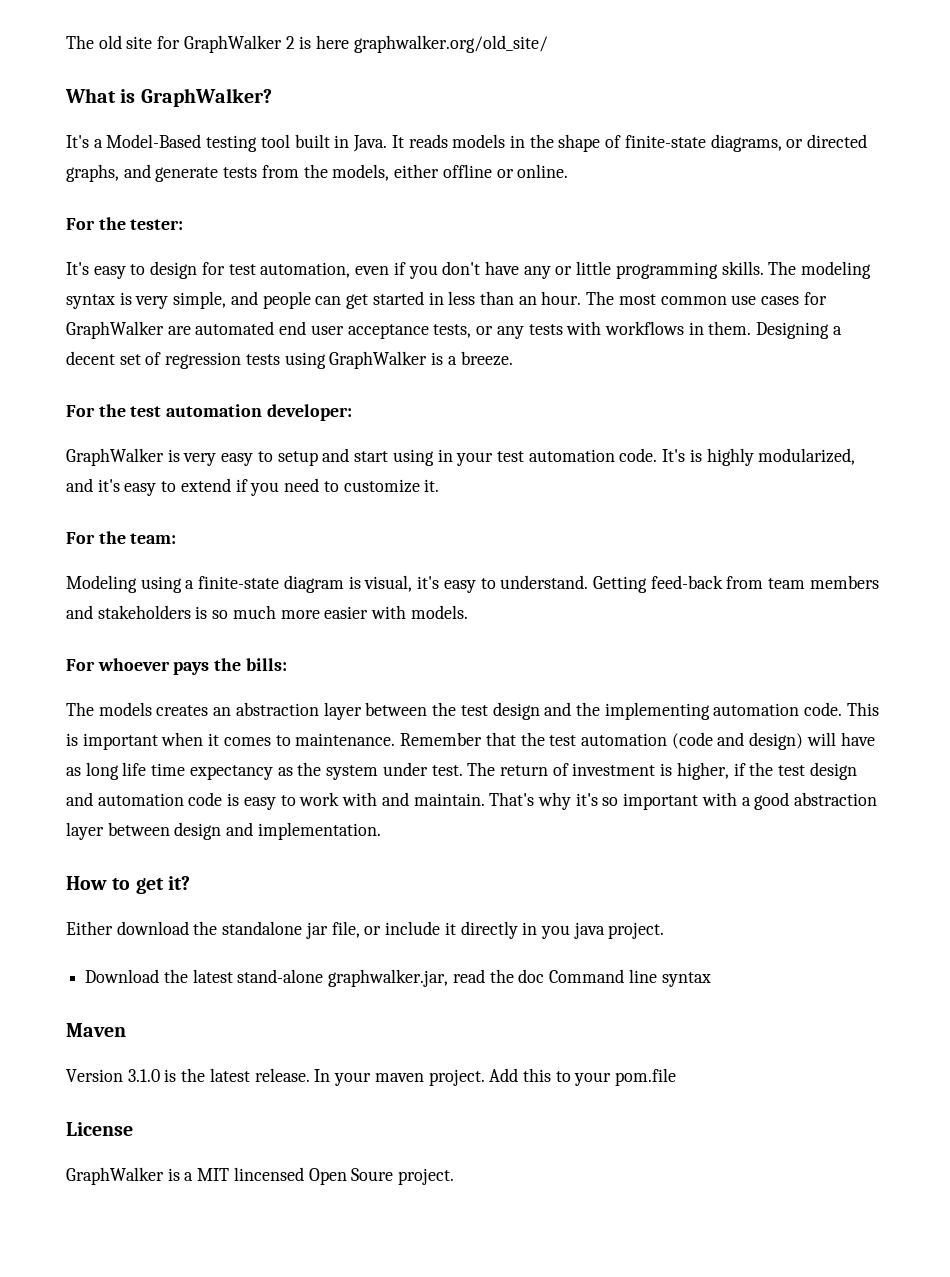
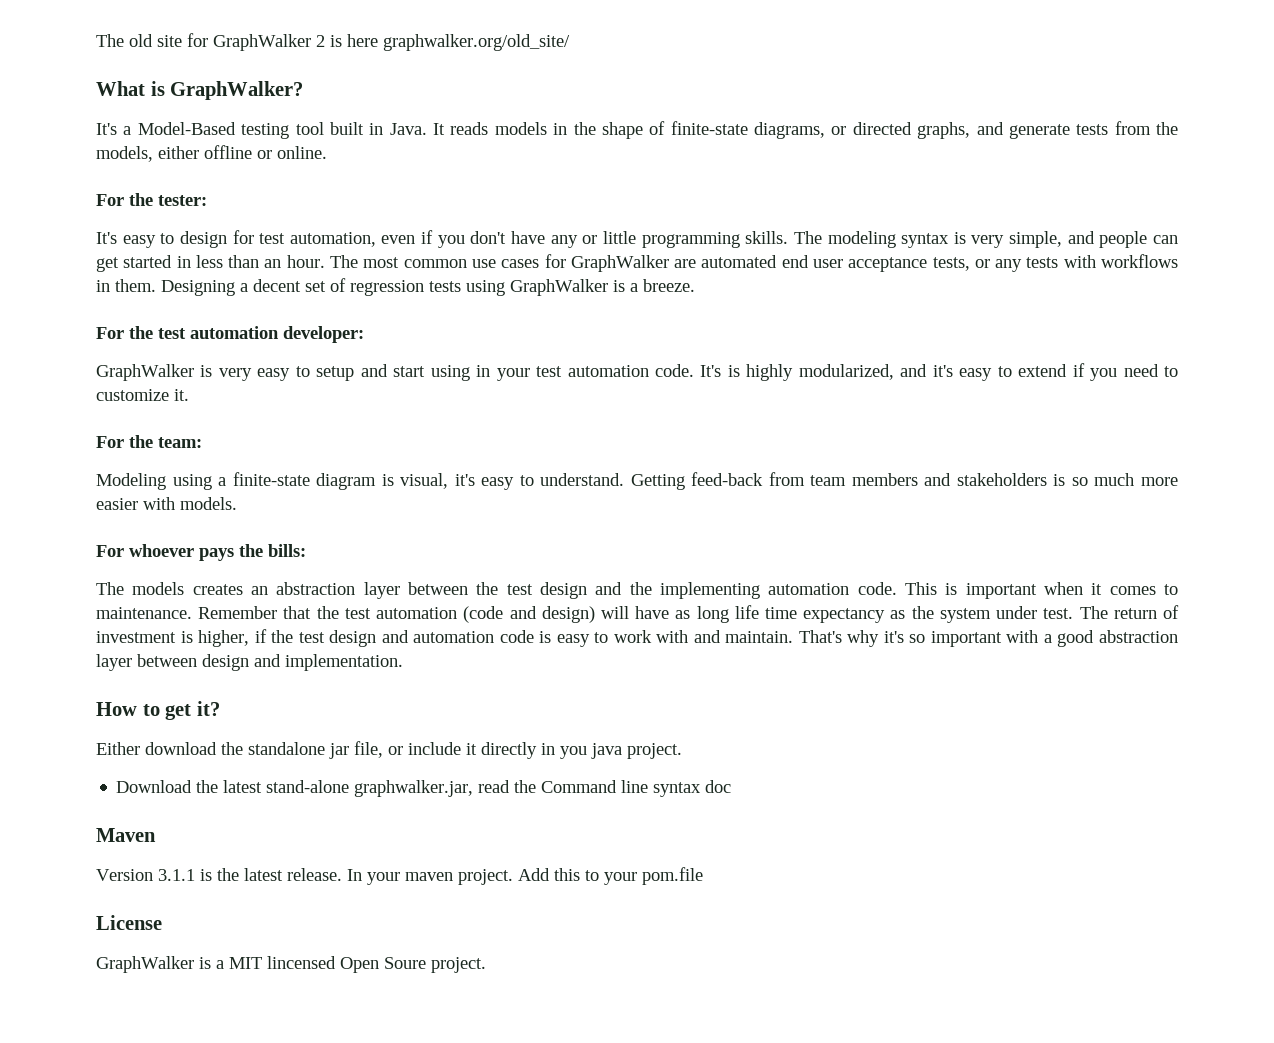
- Download the latest stand-alone graphwalker.jar, read the doc Command line syntax
+ Download the latest stand-alone graphwalker.jar, read the Command line syntax doc
- Version 3.1.0 is the latest release.
+ Version 3.1.1 is the latest release.

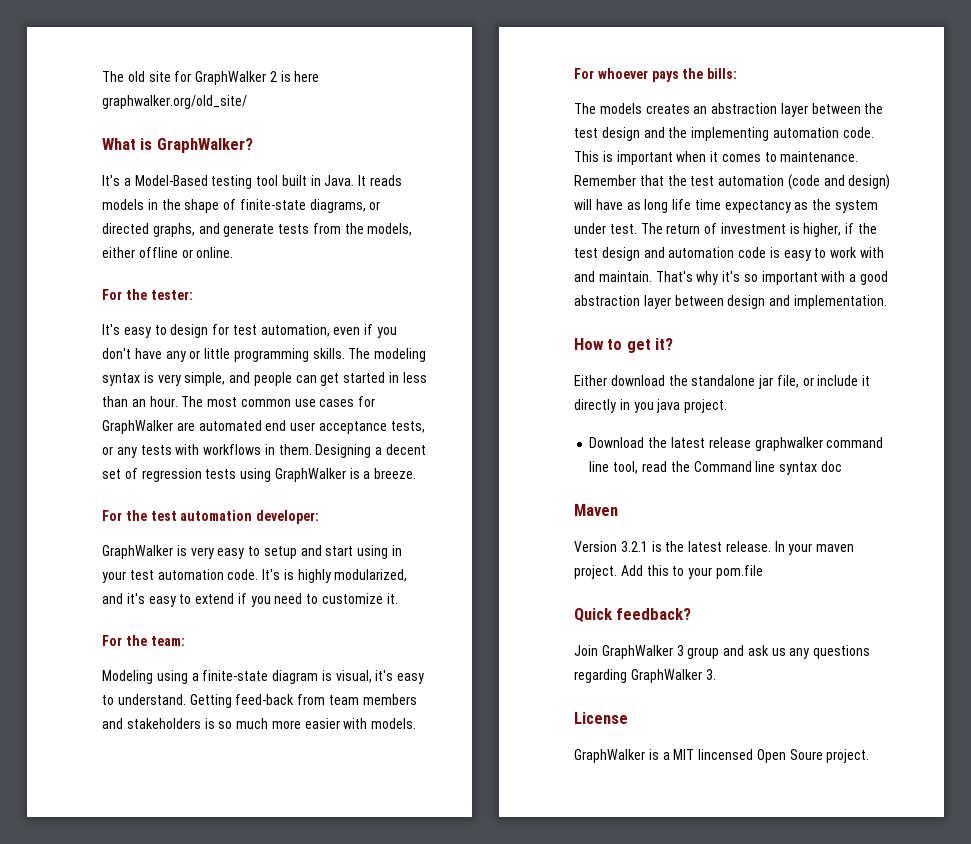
- Download the latest stand-alone graphwalker.jar, read the Command line syntax doc
+ Download the latest release graphwalker command line tool, read the Command line syntax doc
- Version 3.1.1 is the latest release.
+ Version 3.2.1 is the latest release.
+ Quick feedback?
+ Join GraphWalker 3 group and ask us any questions regarding GraphWalker 3.

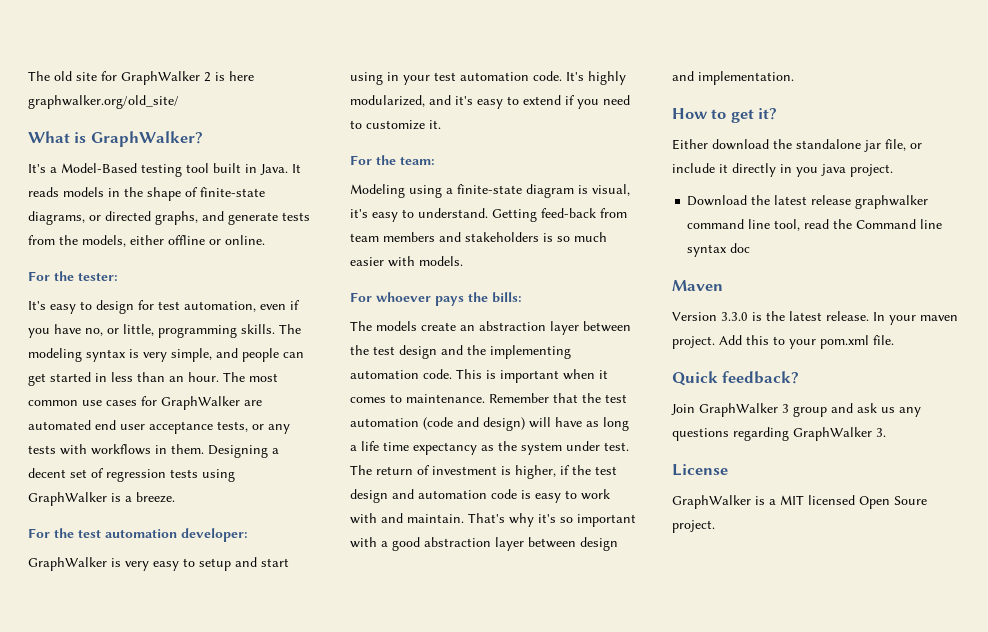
- It's easy to design for test automation, even if you don't have any or little programming skills.
+ It's easy to design for test automation, even if you have no, or little, programming skills.
- It's is highly modularized, and it's easy to extend if you need to customize it.
+ It's highly modularized, and it's easy to extend if you need to customize it.
- Getting feed-back from team members and stakeholders is so much more easier with models.
+ Getting feed-back from team members and stakeholders is so much easier with models.
- The models creates an abstraction layer between the test design and the implementing automation code.
+ The models create an abstraction layer between the test design and the implementing automation code.
- Remember that the test automation (code and design) will have as long life time expectancy as the system under test.
+ Remember that the test automation (code and design) will have as long a life time expectancy as the system under test.
- Version 3.2.1 is the latest release.
+ Version 3.3.0 is the latest release.
- Add this to your pom.file
+ Add this to your pom.xml file.
- GraphWalker is a MIT lincensed Open Soure project.
+ GraphWalker is a MIT licensed Open Soure project.

